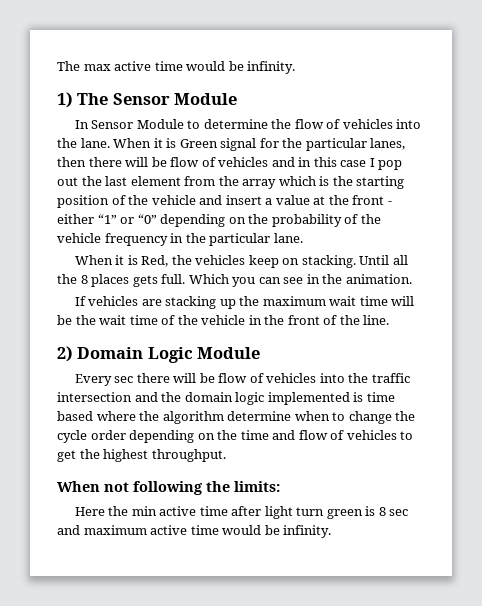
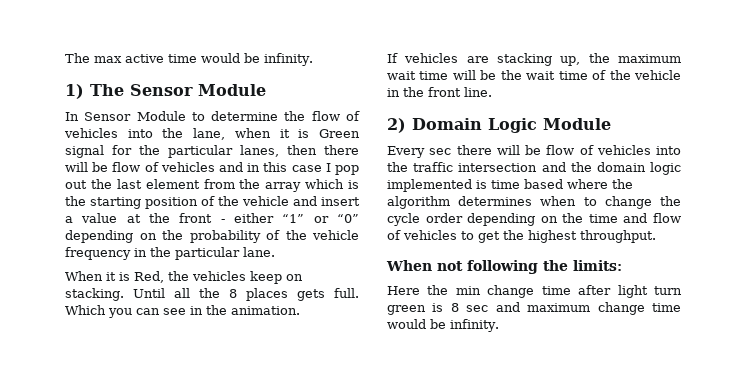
- In Sensor Module to determine the flow of vehicles into the lane. When it is Green signal for the particular lanes, then there will be flow of vehicles and in this case I pop out the last element from the array which is the starting position of the vehicle and insert a value at the front - either “1” or “0” depending on the probability of the vehicle frequency in the particular lane.
+ In Sensor Module to determine the flow of vehicles into the lane, when it is Green signal for the particular lanes, then there will be flow of vehicles and in this case I pop out the last element from the array which is the starting position of the vehicle and insert a value at the front - either “1” or “0” depending on the probability of the vehicle frequency in the particular lane.
- If vehicles are stacking up the maximum wait time will be the wait time of the vehicle in the front of the line.
+ If vehicles are stacking up, the maximum wait time will be the wait time of the vehicle in the front line.
- Every sec there will be flow of vehicles into the traffic intersection and the domain logic implemented is time based where the algorithm determine when to change the cycle order depending on the time and flow of vehicles to get the highest throughput.
+ Every sec there will be flow of vehicles into the traffic intersection and the domain logic implemented is time based where the algorithm determines when to change the cycle order depending on the time and flow of vehicles to get the highest throughput.
- Here the min active time after light turn green is 8 sec and maximum active time would be infinity.
+ Here the min change time after light turn green is 8 sec and maximum change time would be infinity.

